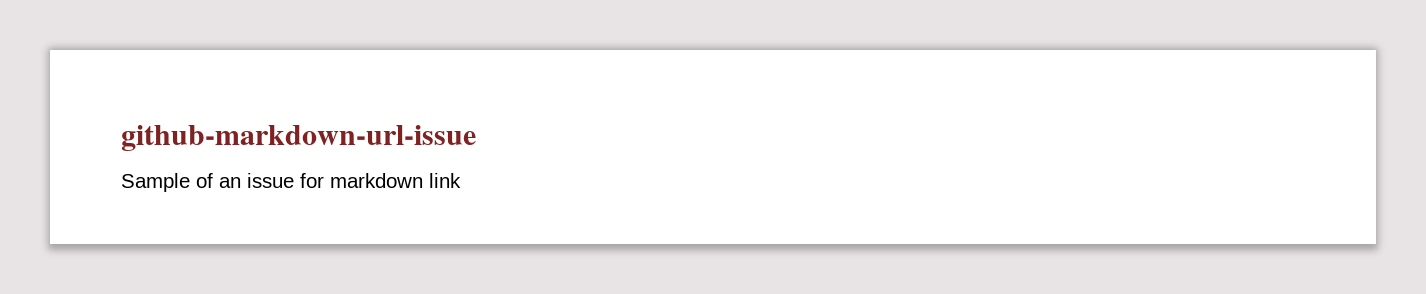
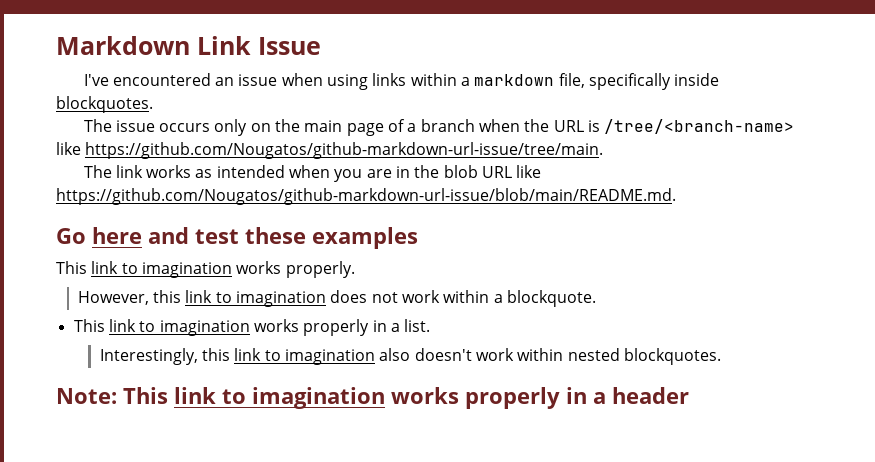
- github-markdown-url-issue
- Sample of an issue for markdown link
+ Markdown Link Issue
+ I've encountered an issue when using links within a markdown file, specifically inside blockquotes.
+ The issue occurs only on the main page of a branch when the URL is /tree/<branch-name> like https://github.com/Nougatos/github-markdown-url-issue/tree/main.
+ The link works as intended when you are in the blob URL like https://github.com/Nougatos/github-markdown-url-issue/blob/main/README.md.
+ Go here and test these examples
+ This link to imagination works properly.
+ However, this link to imagination does not work within a blockquote.
+ This link to imagination works properly in a list.
+ Interestingly, this link to imagination also doesn't work within nested blockquotes.
+ Note: This link to imagination works properly in a header

